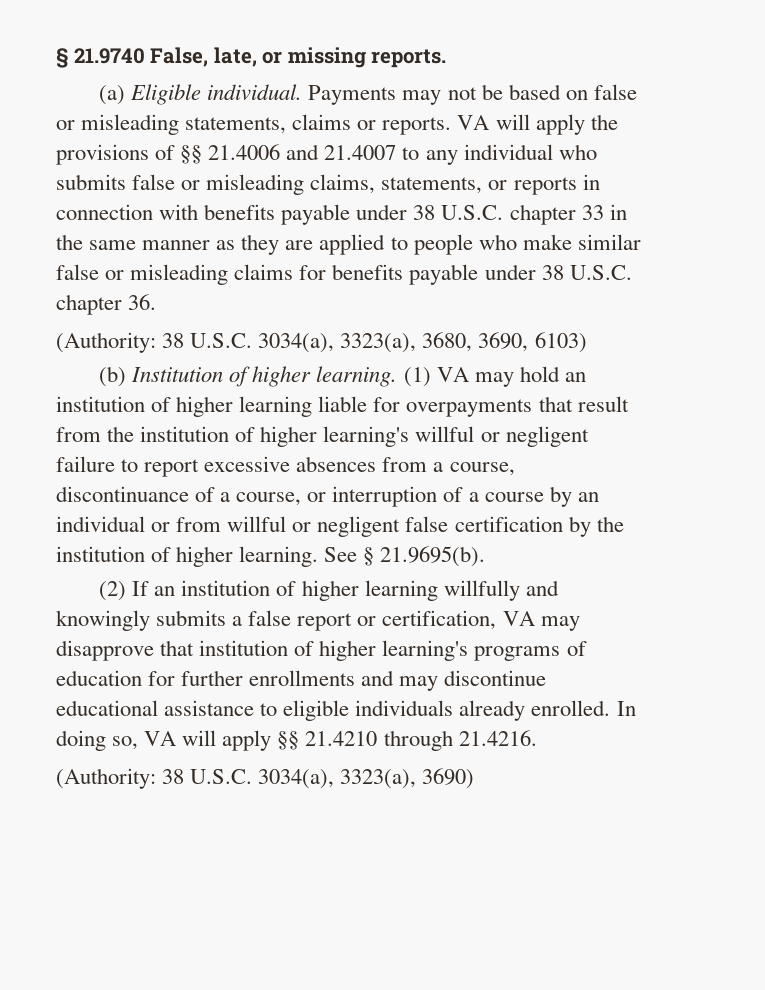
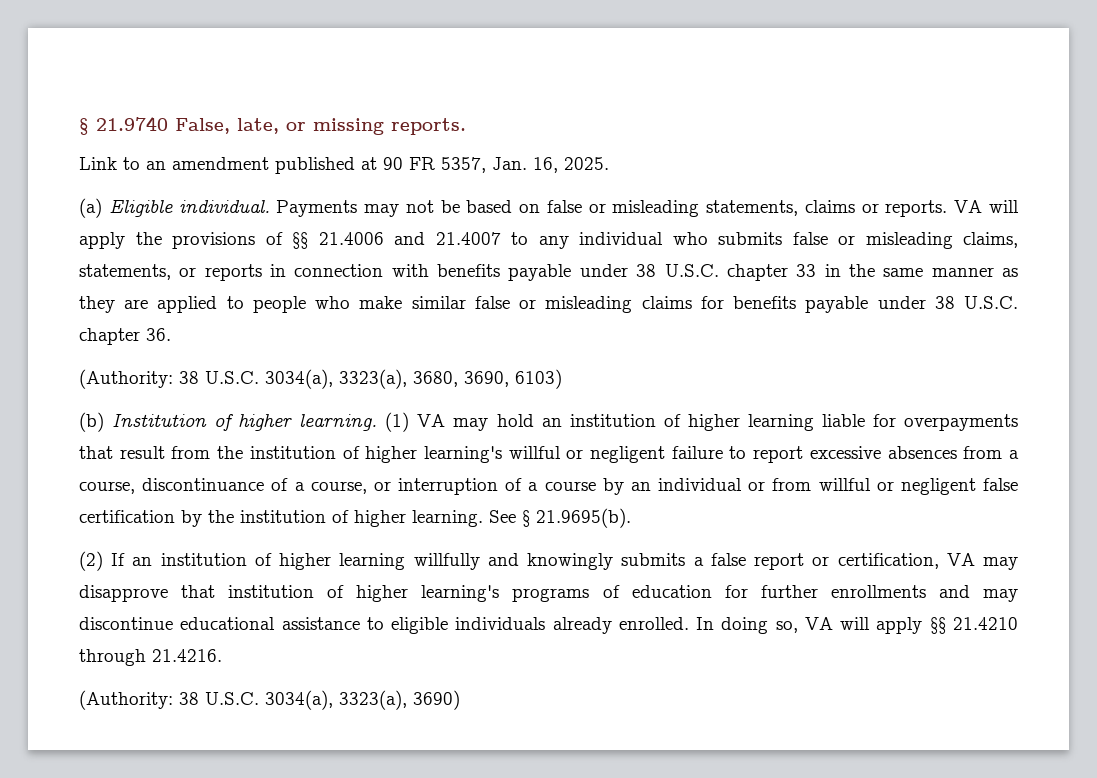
+ Link to an amendment published at 90 FR 5357, Jan. 16, 2025.

